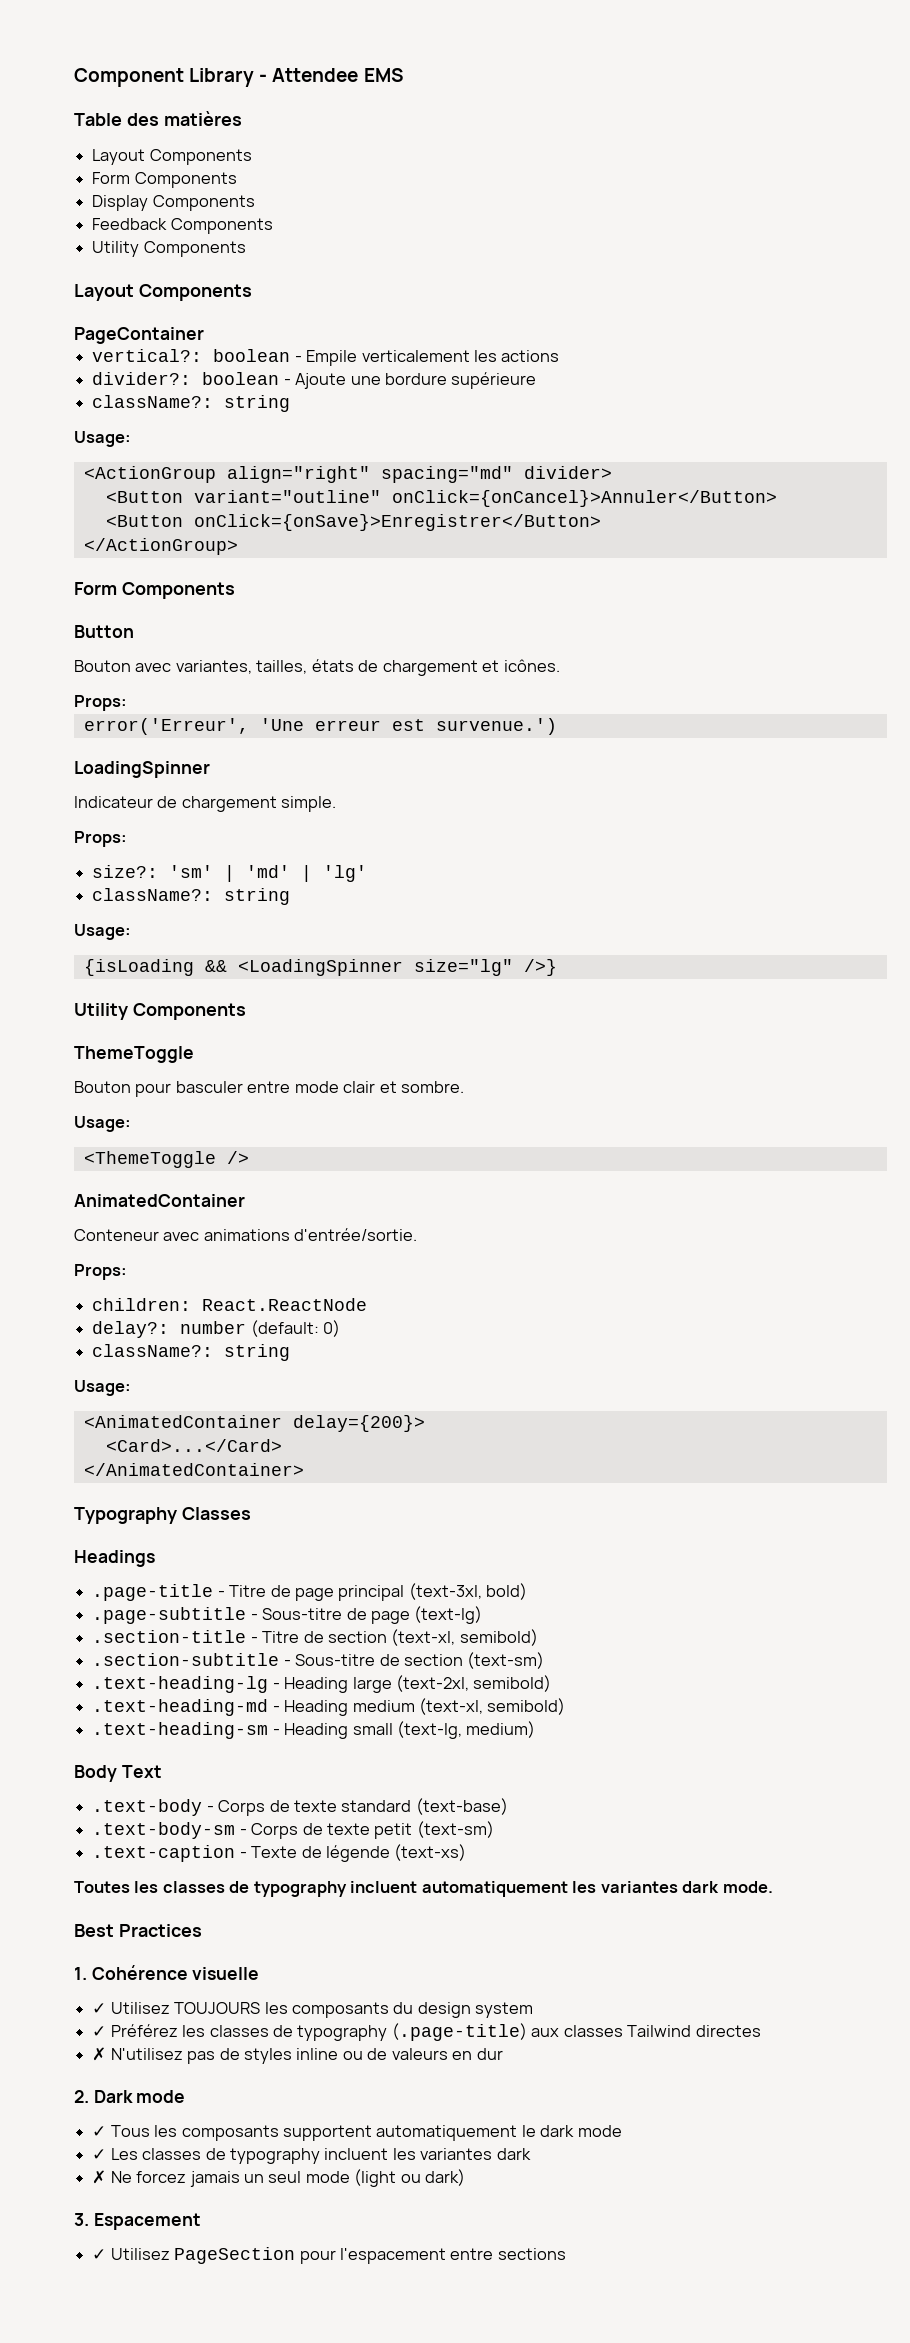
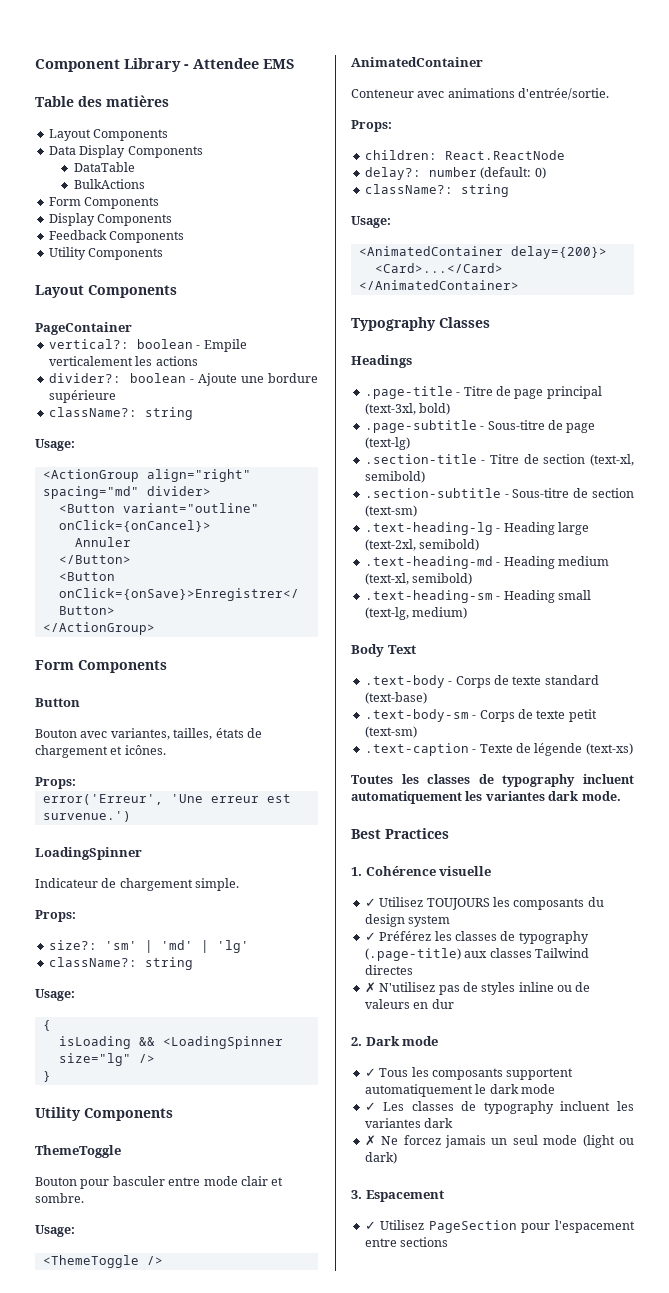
+ Data Display Components
+ DataTable
+ BulkActions
- <Button variant="outline" onClick={onCancel}>Annuler</Button>
+ <Button variant="outline" onClick={onCancel}>
+ Annuler
+ </Button>
- {isLoading && <LoadingSpinner size="lg" />}
+ {
+ isLoading && <LoadingSpinner size="lg" />
+ }

